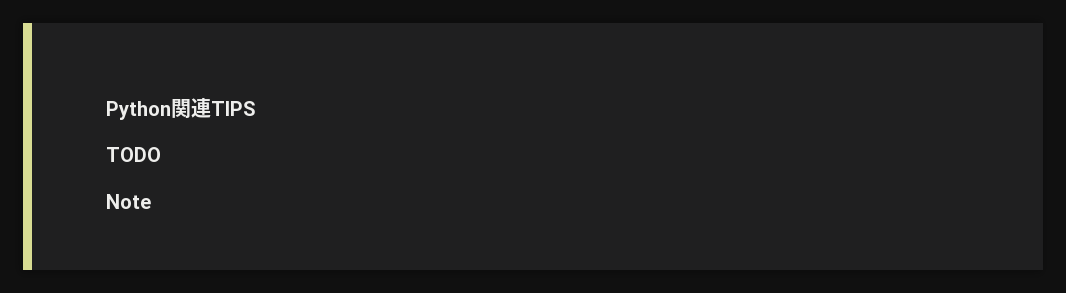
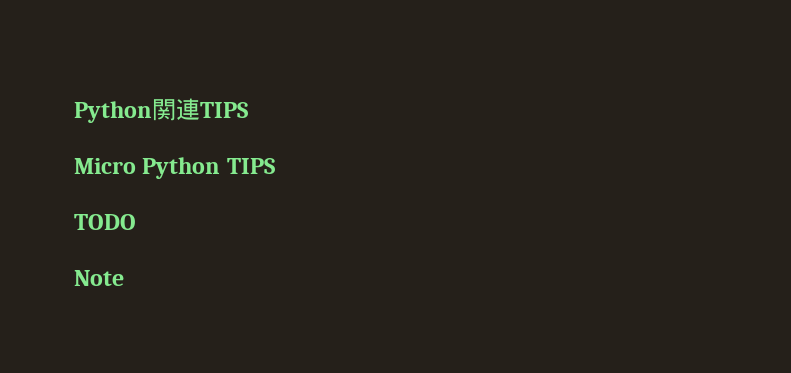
+ Micro Python TIPS

